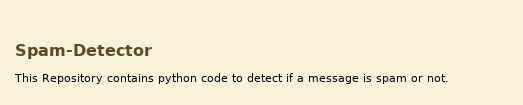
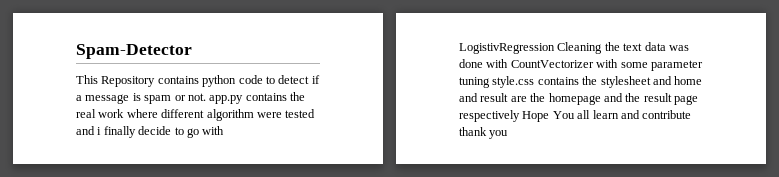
- This Repository contains python code to detect if a message is spam or not.
+ This Repository contains python code to detect if a message is spam or not. app.py contains the real work where different algorithm were tested and i finally decide to go with LogistivRegression Cleaning the text data was done with CountVectorizer with some parameter tuning style.css contains the stylesheet and home and result are the homepage and the result page respectively Hope You all learn and contribute thank you

